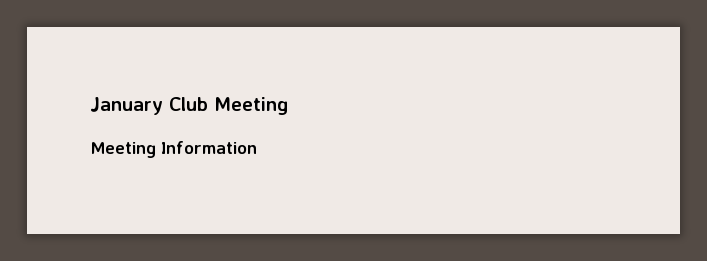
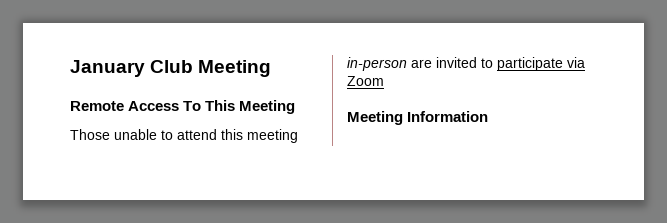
+ Remote Access To This Meeting
+ Those unable to attend this meeting in-person are invited to participate via Zoom

